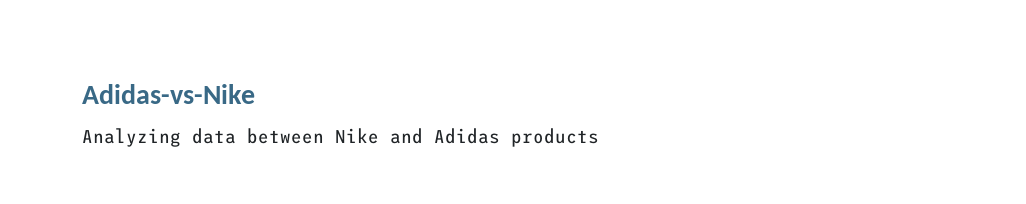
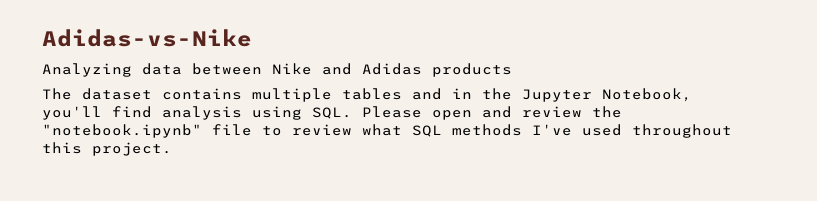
+ The dataset contains multiple tables and in the Jupyter Notebook, you'll find analysis using SQL. Please open and review the "notebook.ipynb" file to review what SQL methods I've used throughout this project.

